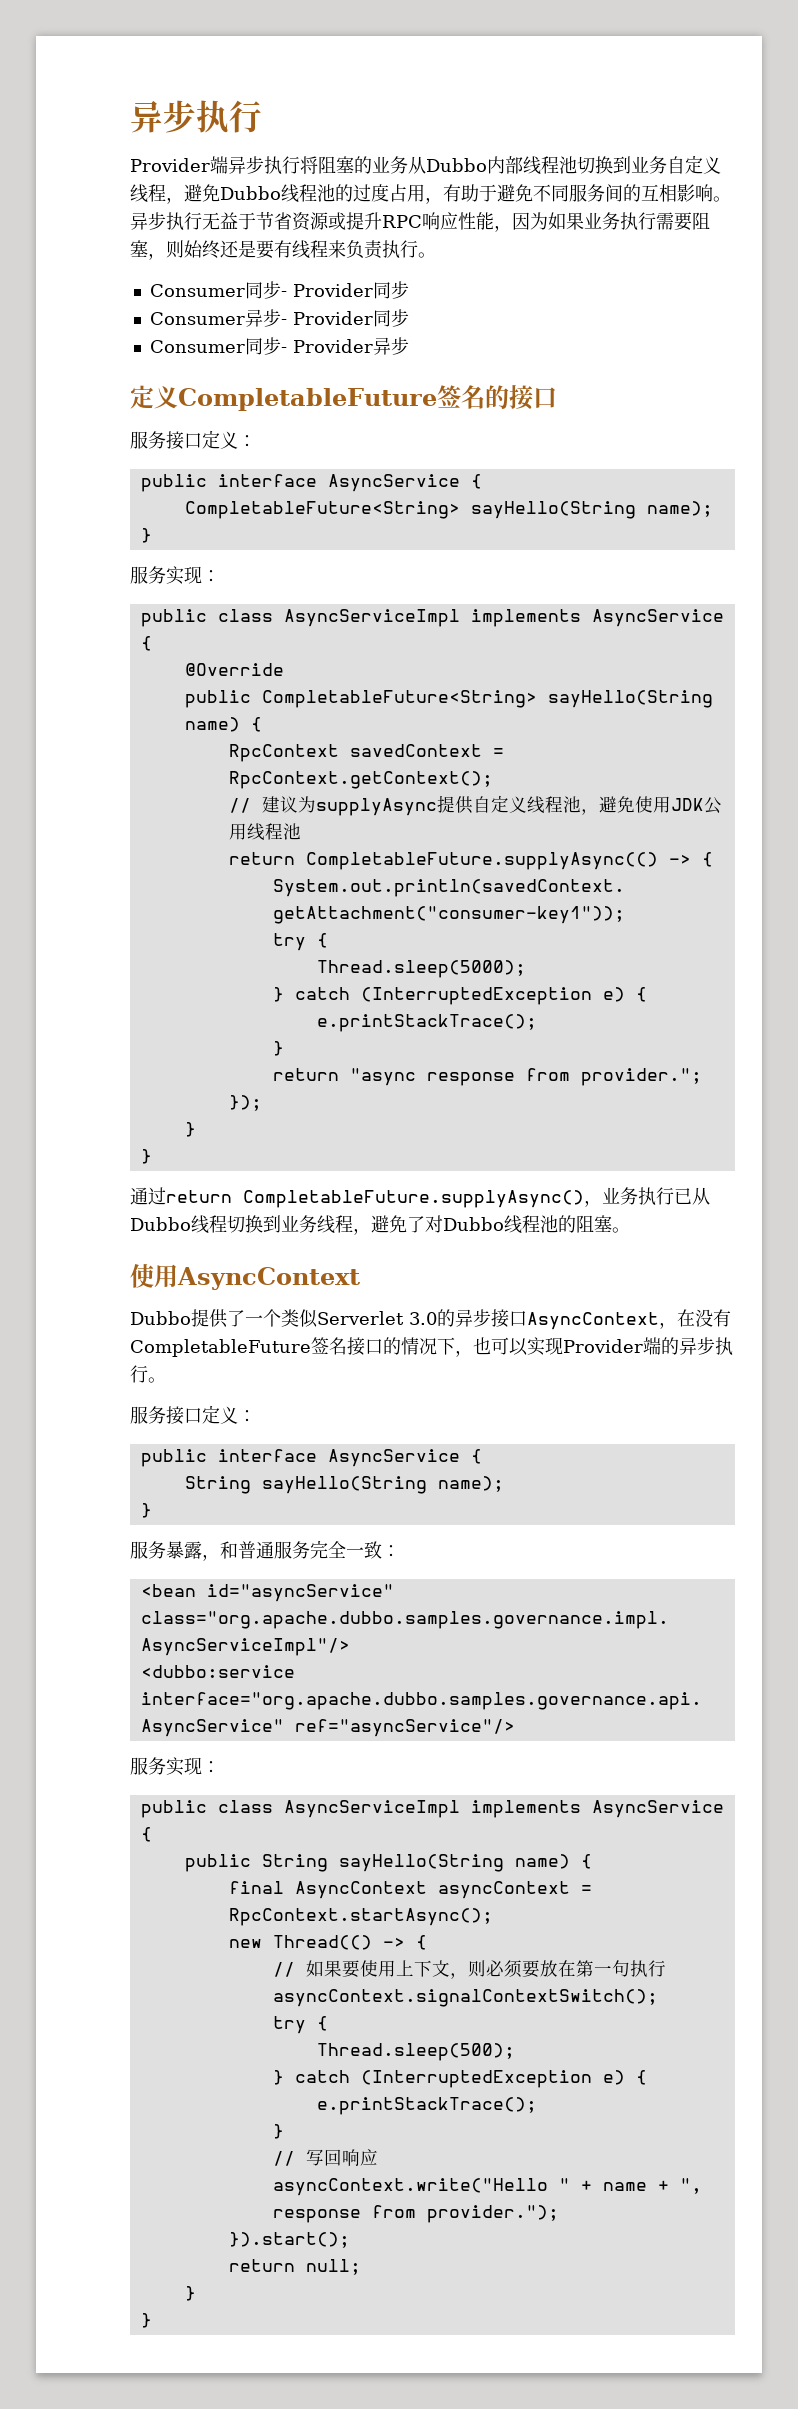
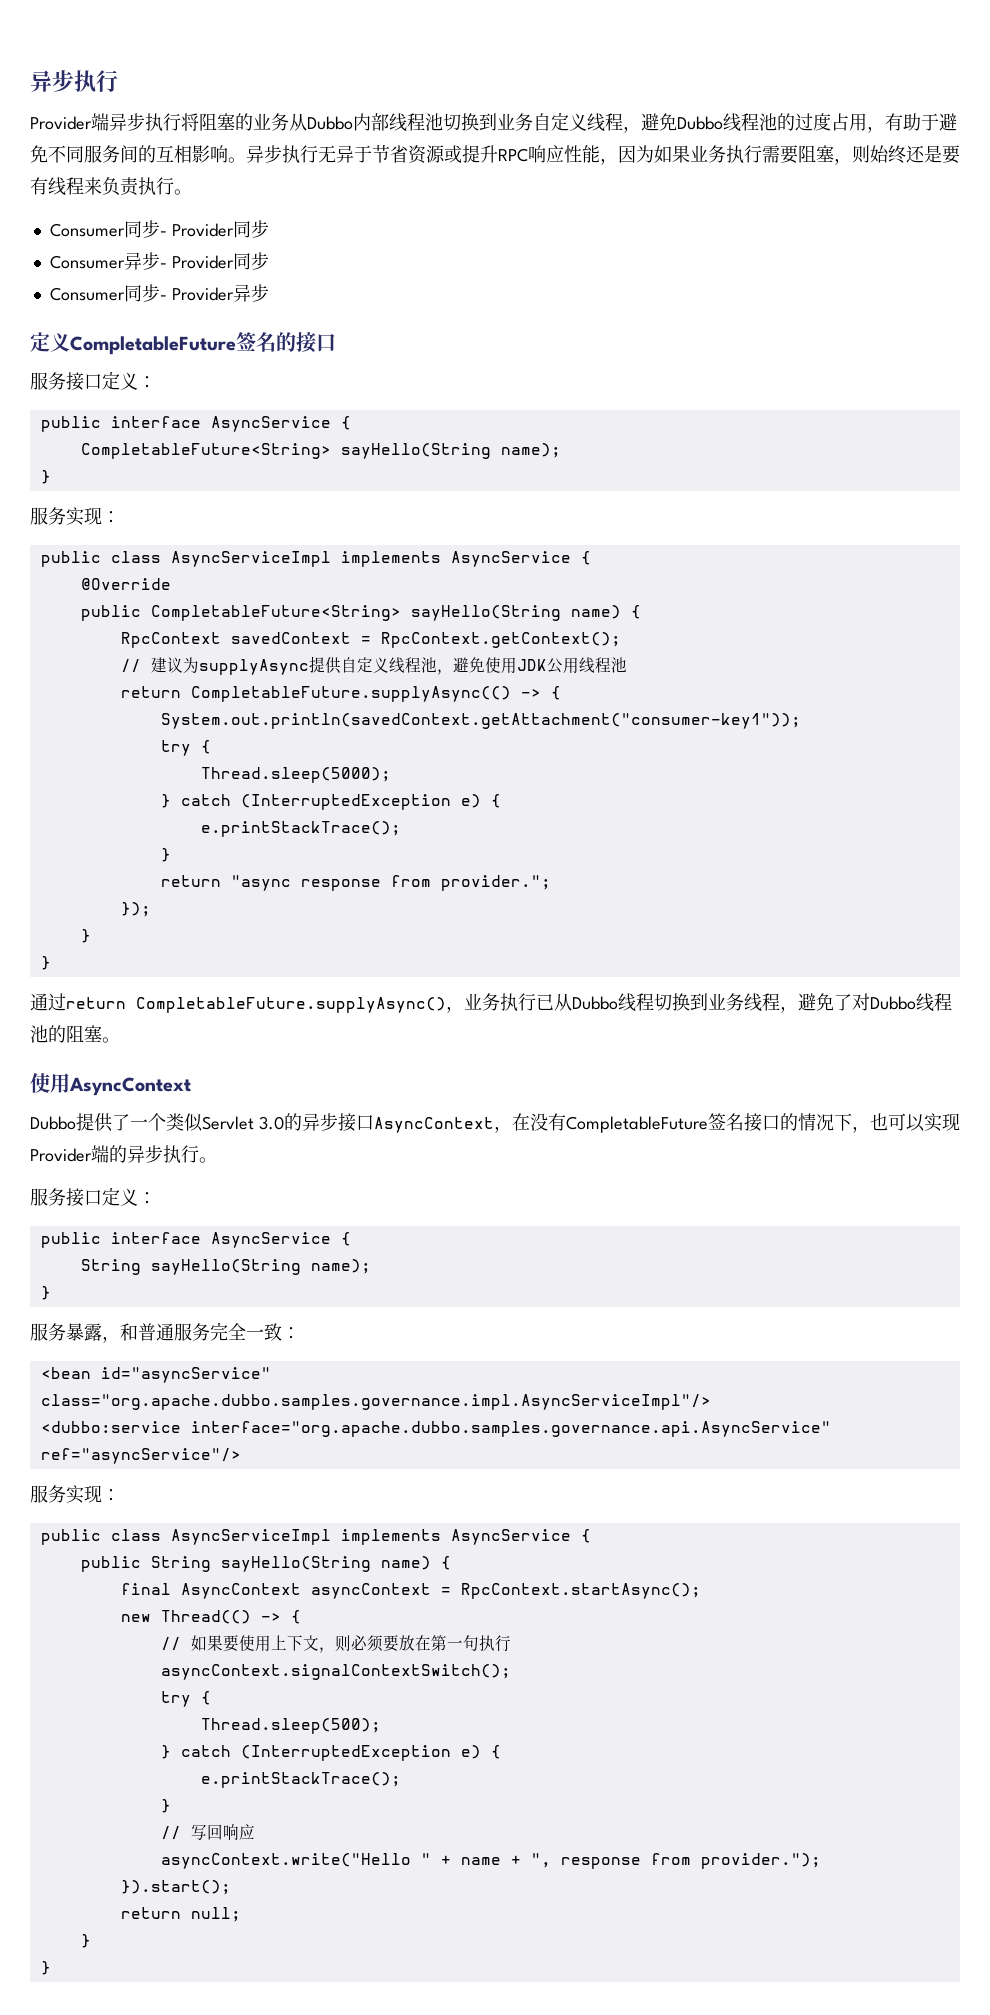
- 异步执行无益于节省资源或提升RPC响应性能，因为如果业务执行需要阻塞，则始终还是要有线程来负责执行。
+ 异步执行无异于节省资源或提升RPC响应性能，因为如果业务执行需要阻塞，则始终还是要有线程来负责执行。
- Dubbo提供了一个类似Serverlet 3.0的异步接口AsyncContext，在没有CompletableFuture签名接口的情况下，也可以实现Provider端的异步执行。
+ Dubbo提供了一个类似Servlet 3.0的异步接口AsyncContext，在没有CompletableFuture签名接口的情况下，也可以实现Provider端的异步执行。

